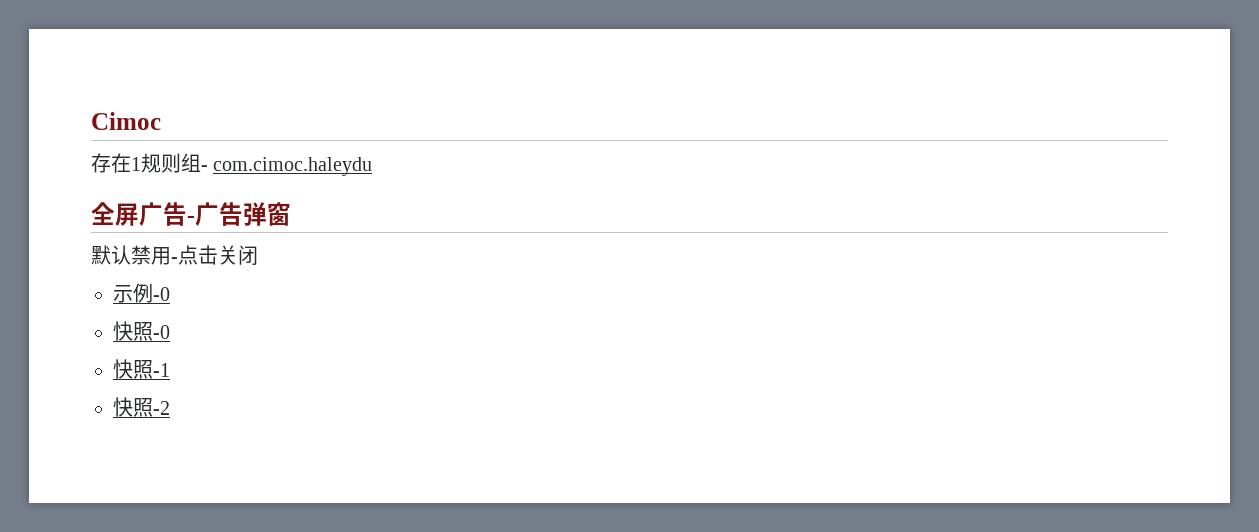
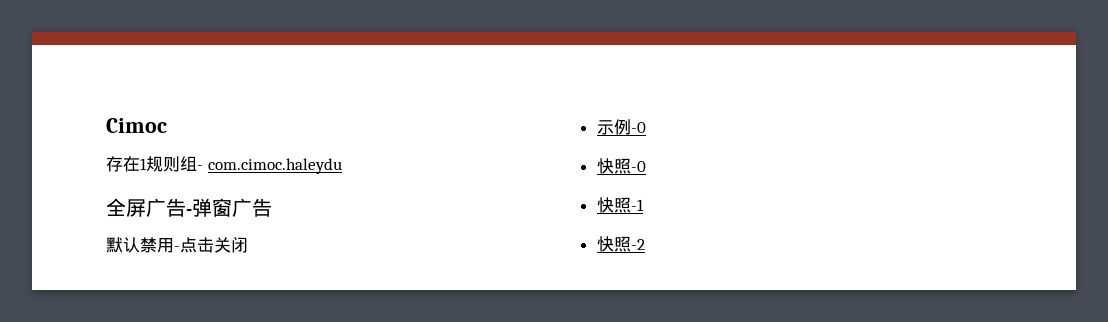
- 全屏广告-广告弹窗
+ 全屏广告-弹窗广告

